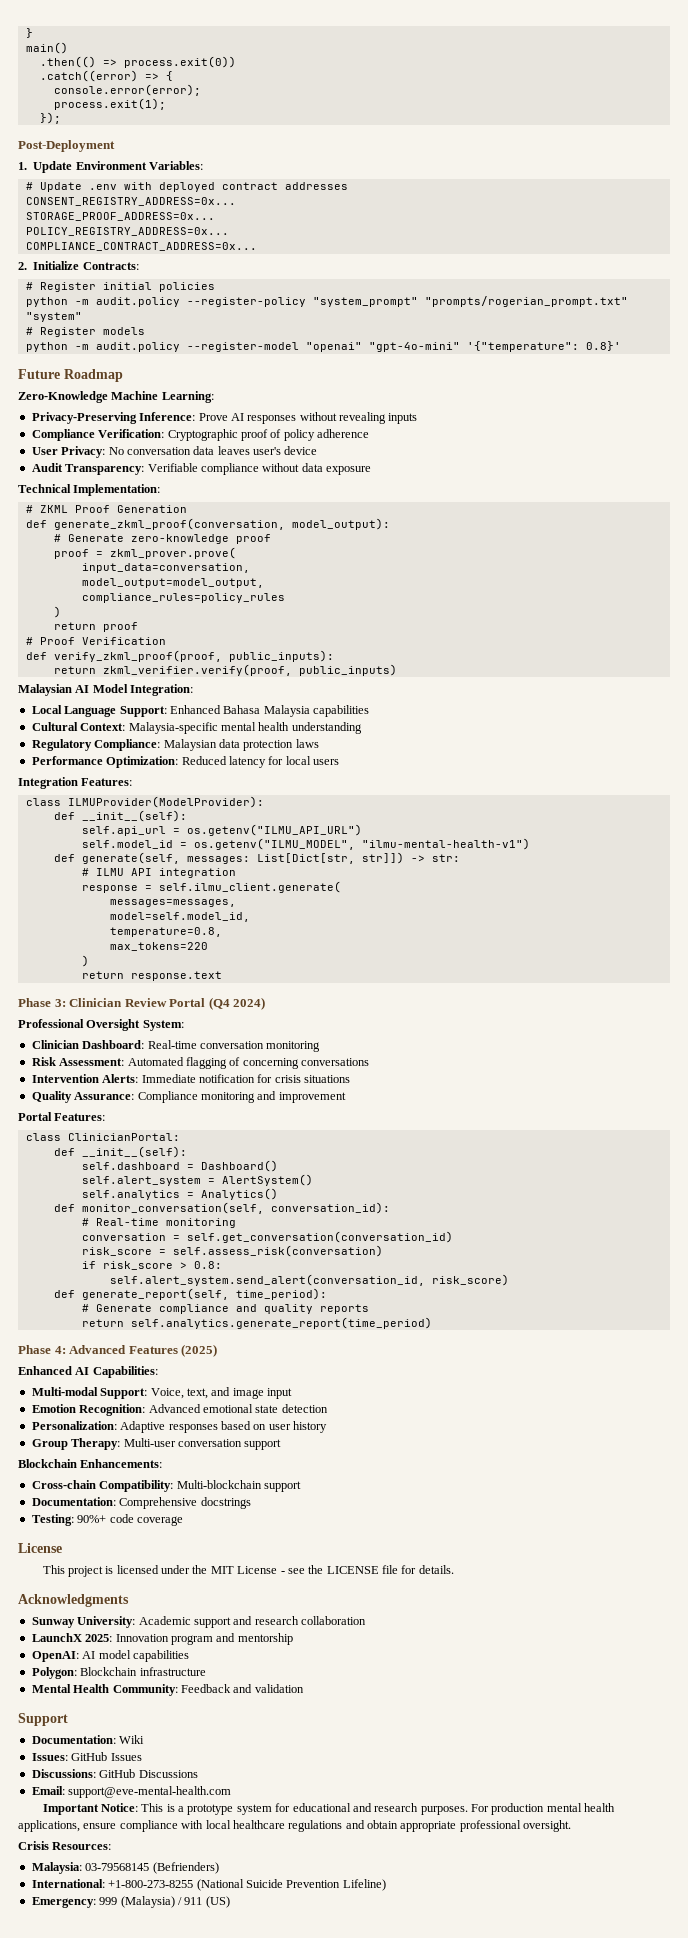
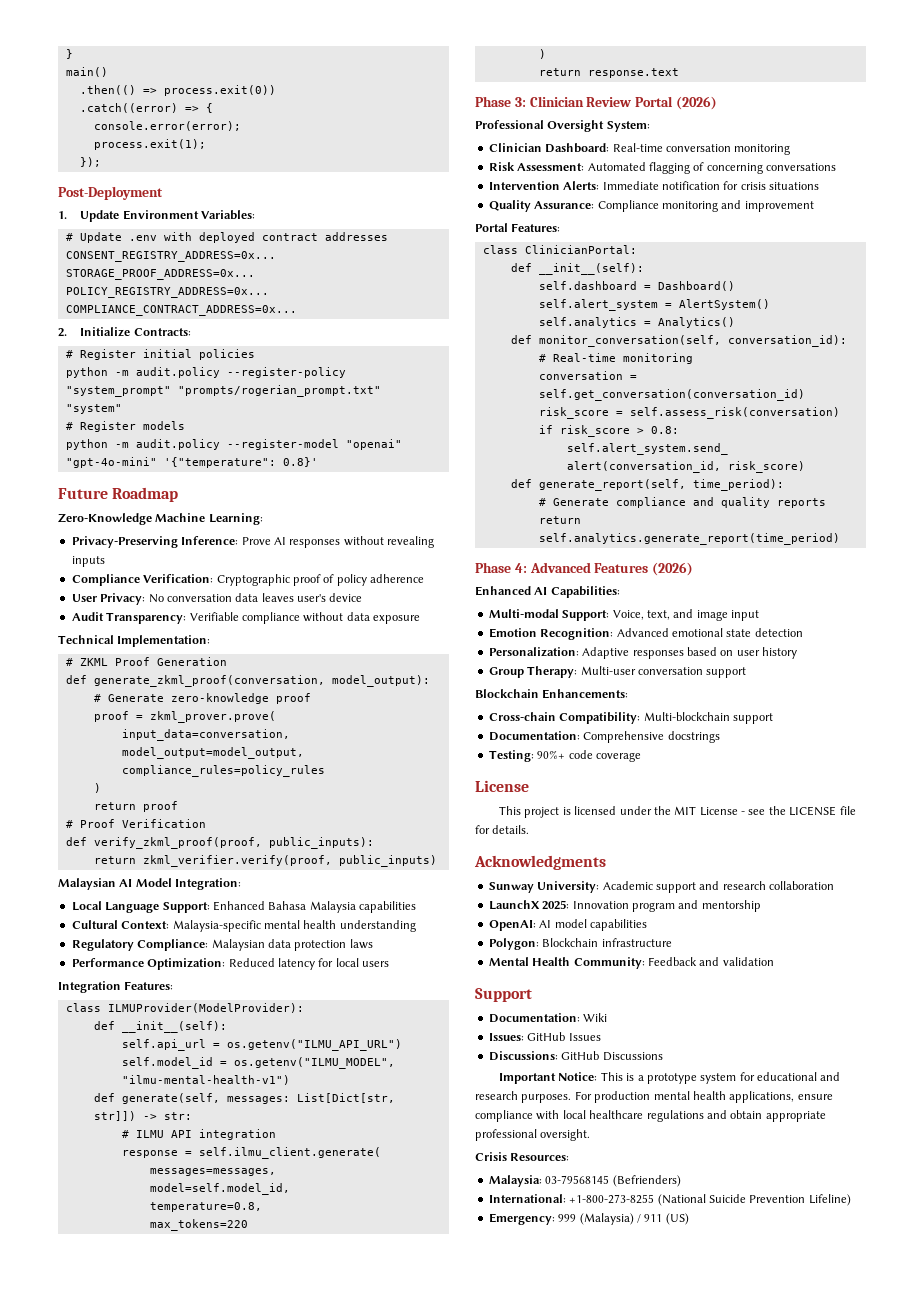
- Phase 3: Clinician Review Portal (Q4 2024)
+ Phase 3: Clinician Review Portal (2026)
- Phase 4: Advanced Features (2025)
+ Phase 4: Advanced Features (2026)
- Email: support@eve-mental-health.com

